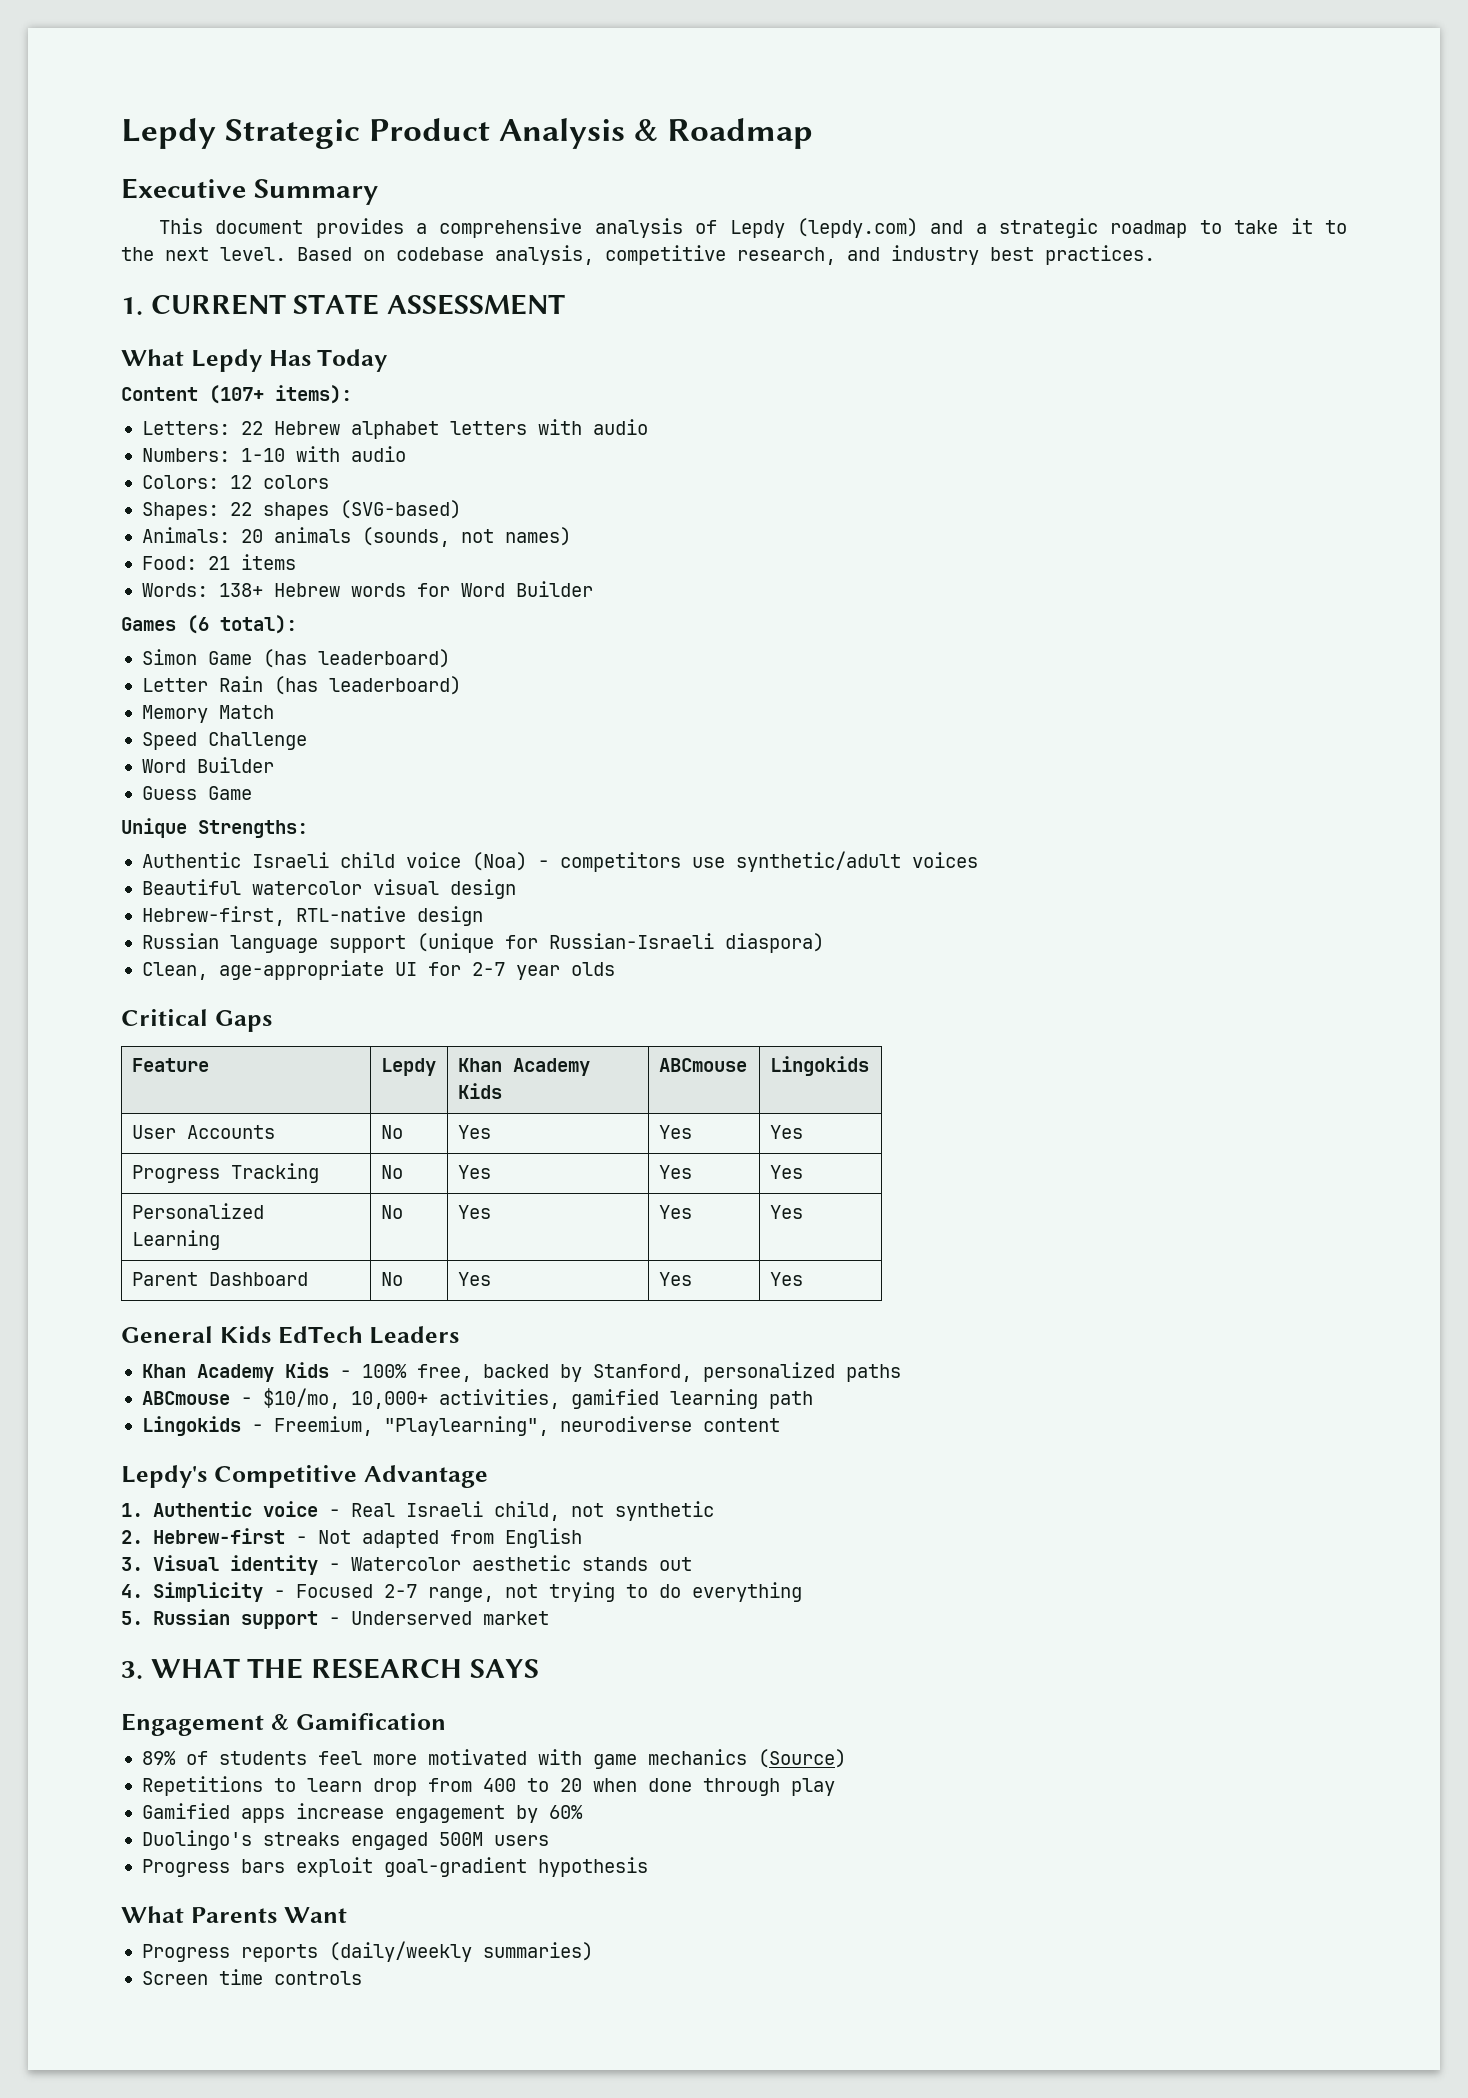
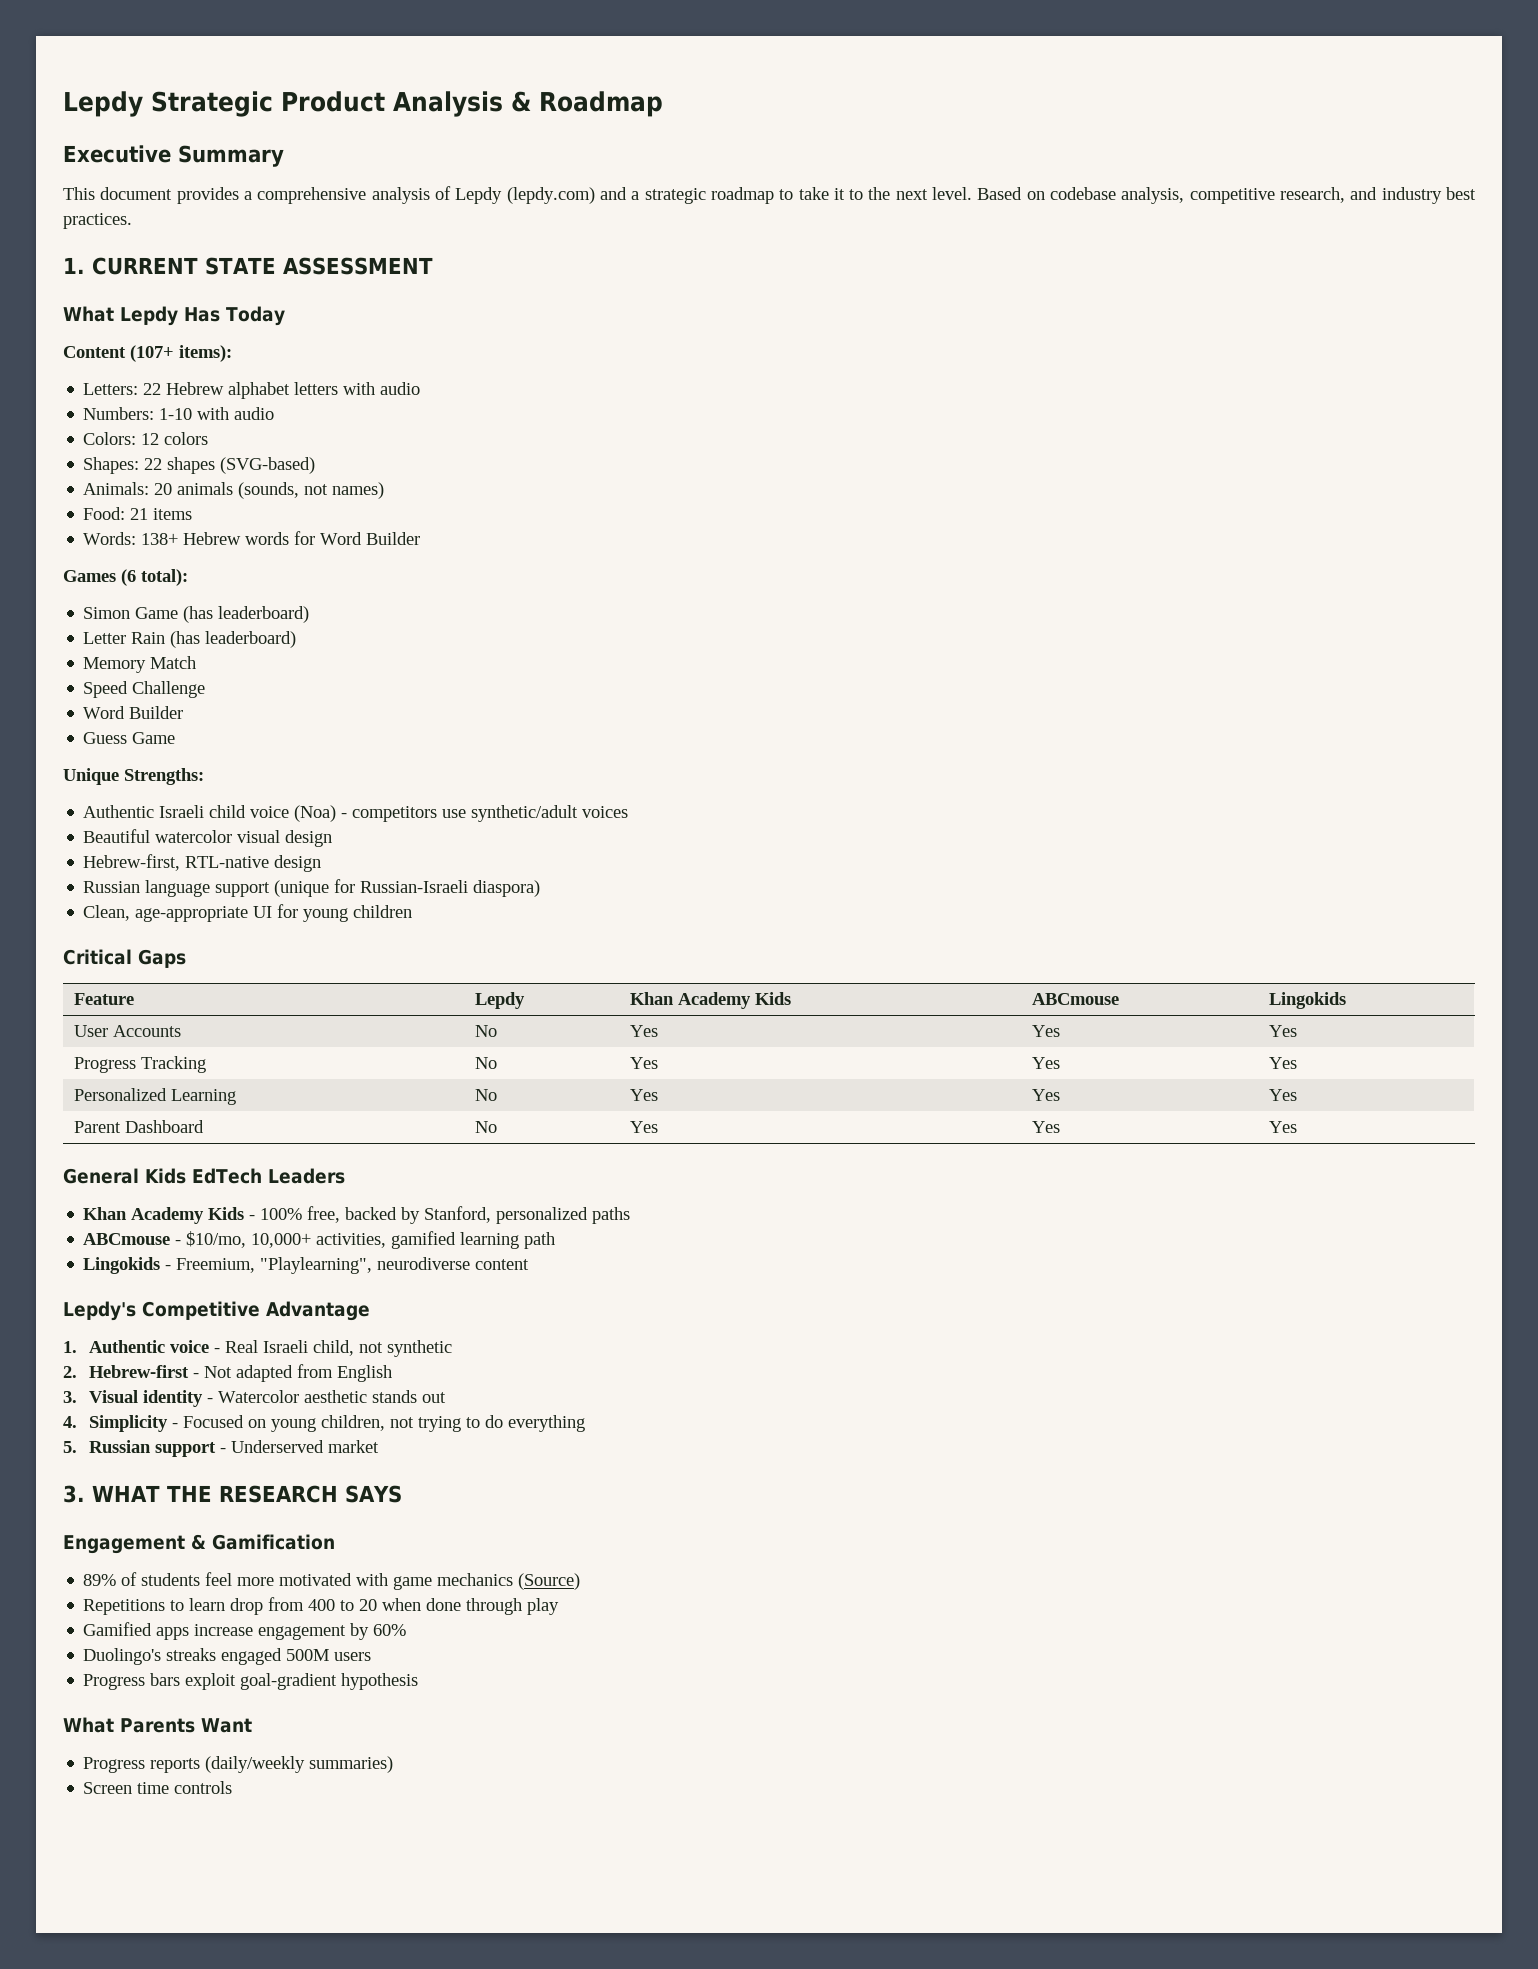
- Clean, age-appropriate UI for 2-7 year olds
+ Clean, age-appropriate UI for young children
- 4. Simplicity - Focused 2-7 range, not trying to do everything
+ 4. Simplicity - Focused on young children, not trying to do everything

